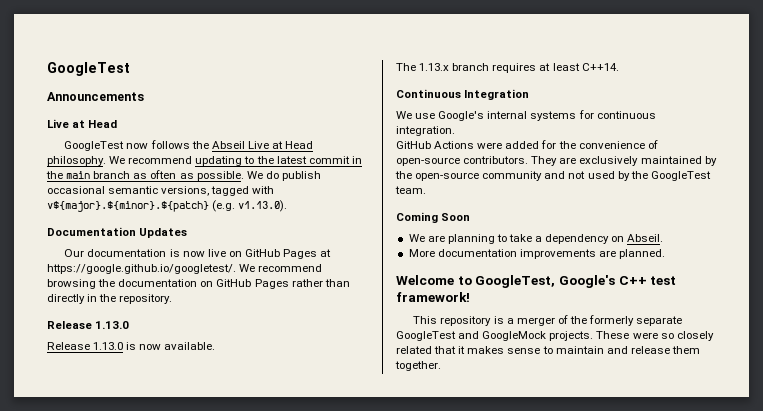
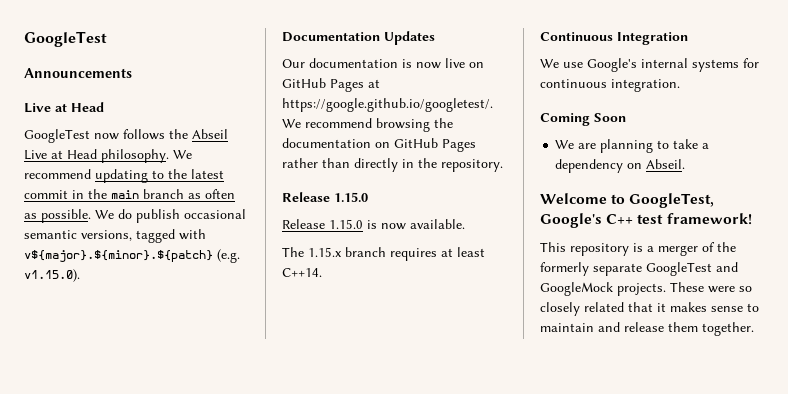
- We do publish occasional semantic versions, tagged with v${major}.${minor}.${patch} (e.g. v1.13.0).
+ We do publish occasional semantic versions, tagged with v${major}.${minor}.${patch} (e.g. v1.15.0).
  Our documentation is now live on GitHub Pages at https://google.github.io/googletest/. We recommend browsing the documentation on GitHub Pages rather than directly in the repository.
- Release 1.13.0
- Release 1.13.0 is now available.
+ Release 1.15.0
+ Release 1.15.0 is now available.
- The 1.13.x branch requires at least C++14.
+ The 1.15.x branch requires at least C++14.
- GitHub Actions were added for the convenience of open-source contributors. They are exclusively maintained by the open-source community and not used by the GoogleTest team.
- More documentation improvements are planned.

